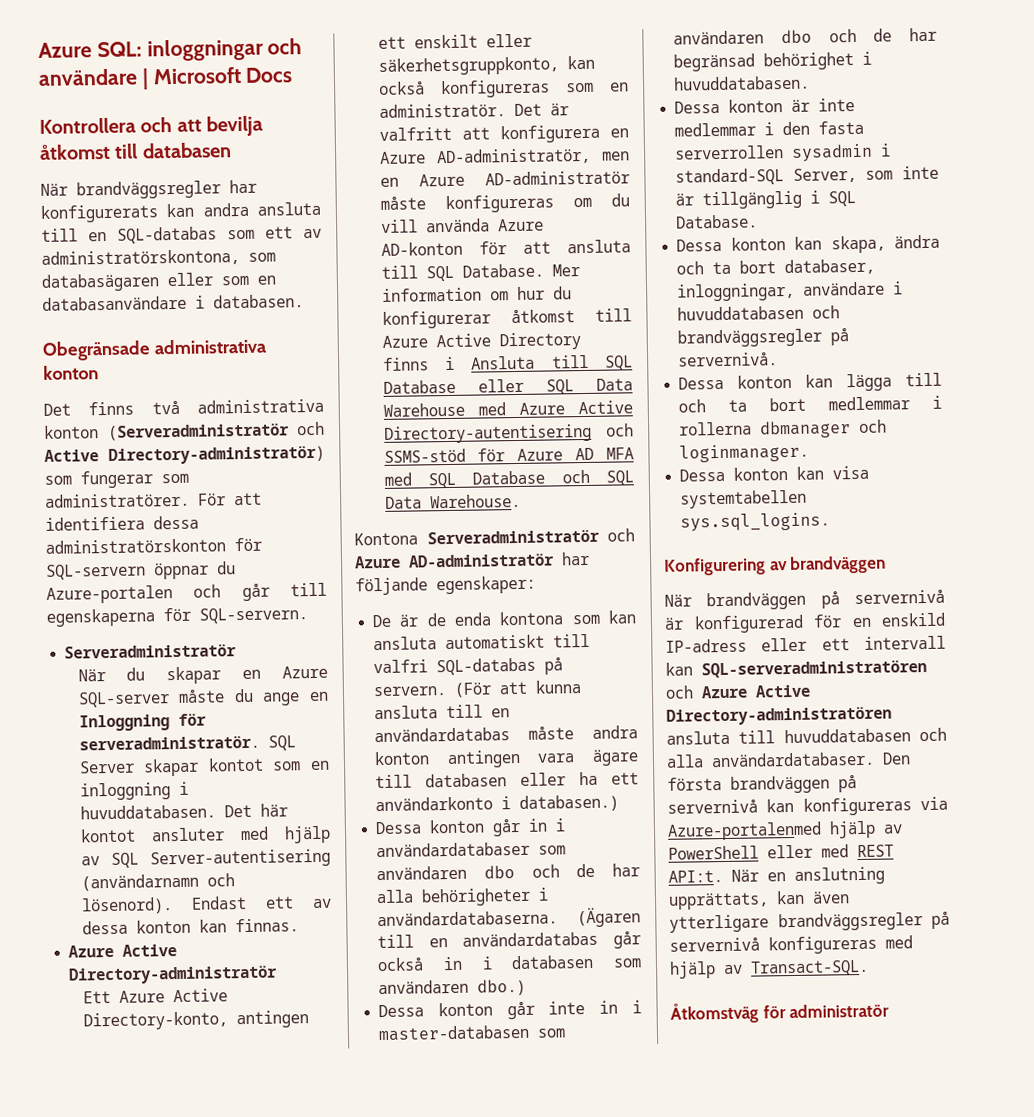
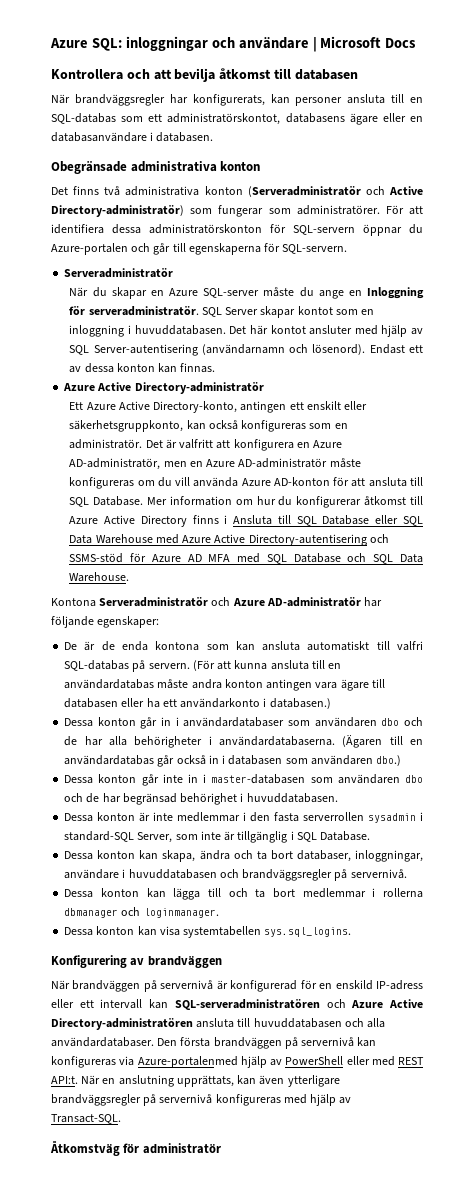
- När brandväggsregler har konfigurerats kan andra ansluta till en SQL-databas som ett av administratörskontona, som databasägaren eller som en databasanvändare i databasen.
+ När brandväggsregler har konfigurerats, kan personer ansluta till en SQL-databas som ett administratörskontot, databasens ägare eller en databasanvändare i databasen.

